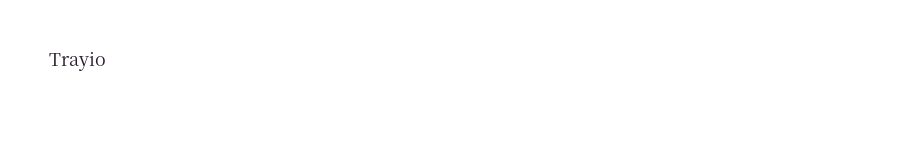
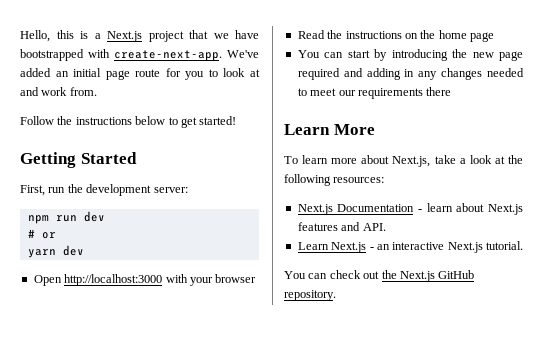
- Trayio
+ Hello, this is a Next.js project that we have bootstrapped with create-next-app. We've added an initial page route for you to look at and work from.
+ Follow the instructions below to get started!
+ Getting Started
+ First, run the development server:
+ npm run dev
+ # or
+ yarn dev
+ Open http://localhost:3000 with your browser
+ Read the instructions on the home page
+ You can start by introducing the new page required and adding in any changes needed to meet our requirements there
+ Learn More
+ To learn more about Next.js, take a look at the following resources:
+ Next.js Documentation - learn about Next.js features and API.
+ Learn Next.js - an interactive Next.js tutorial.
+ You can check out the Next.js GitHub repository.

